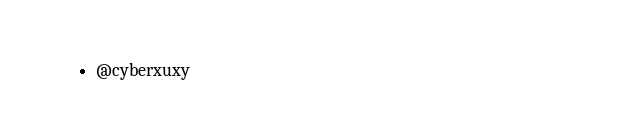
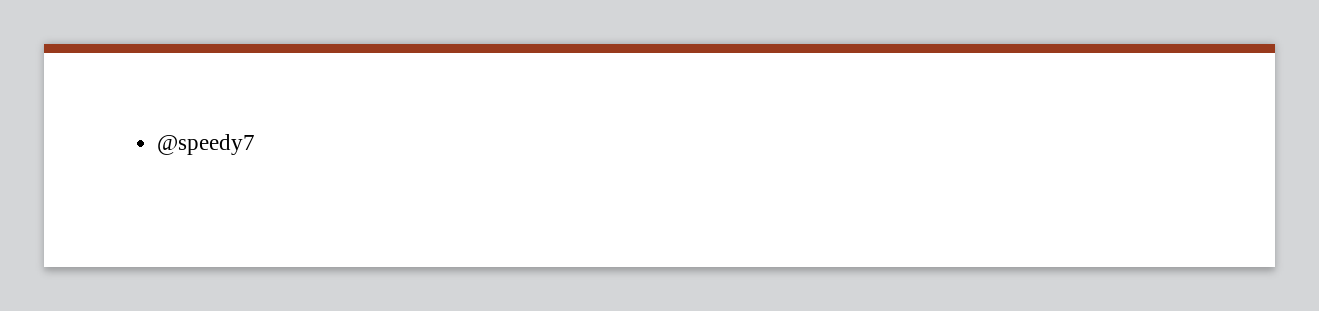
- @cyberxuxy
+ @speedy7

